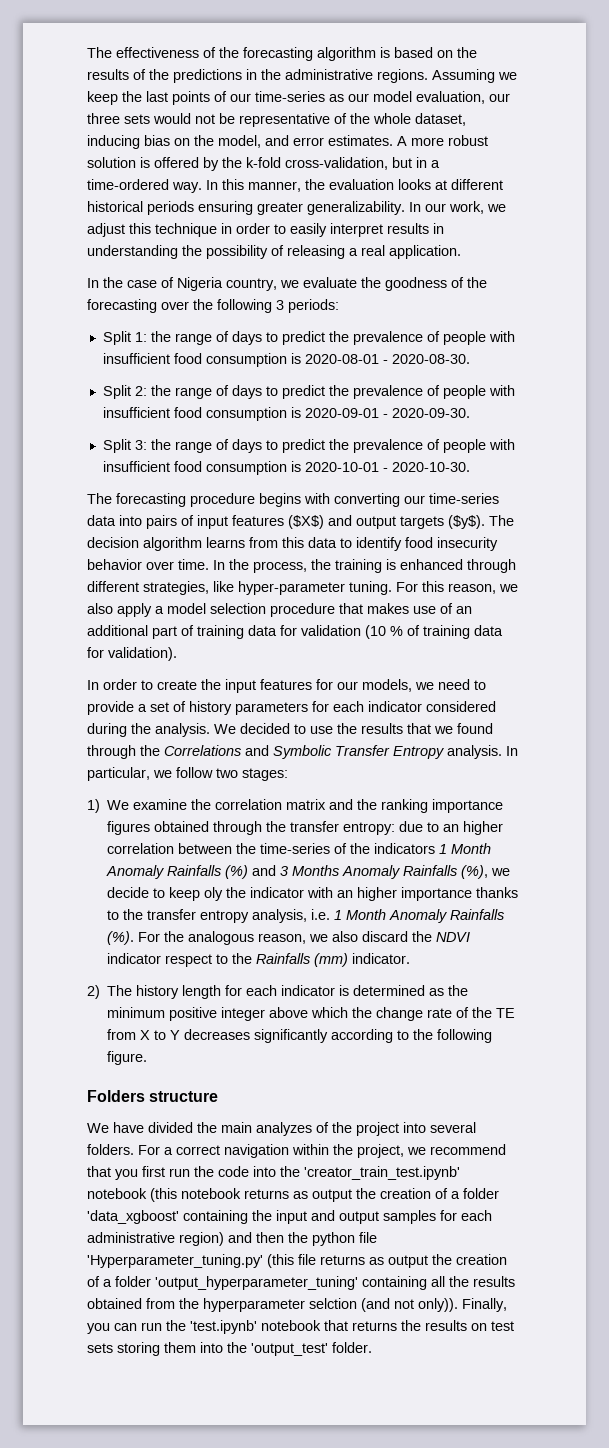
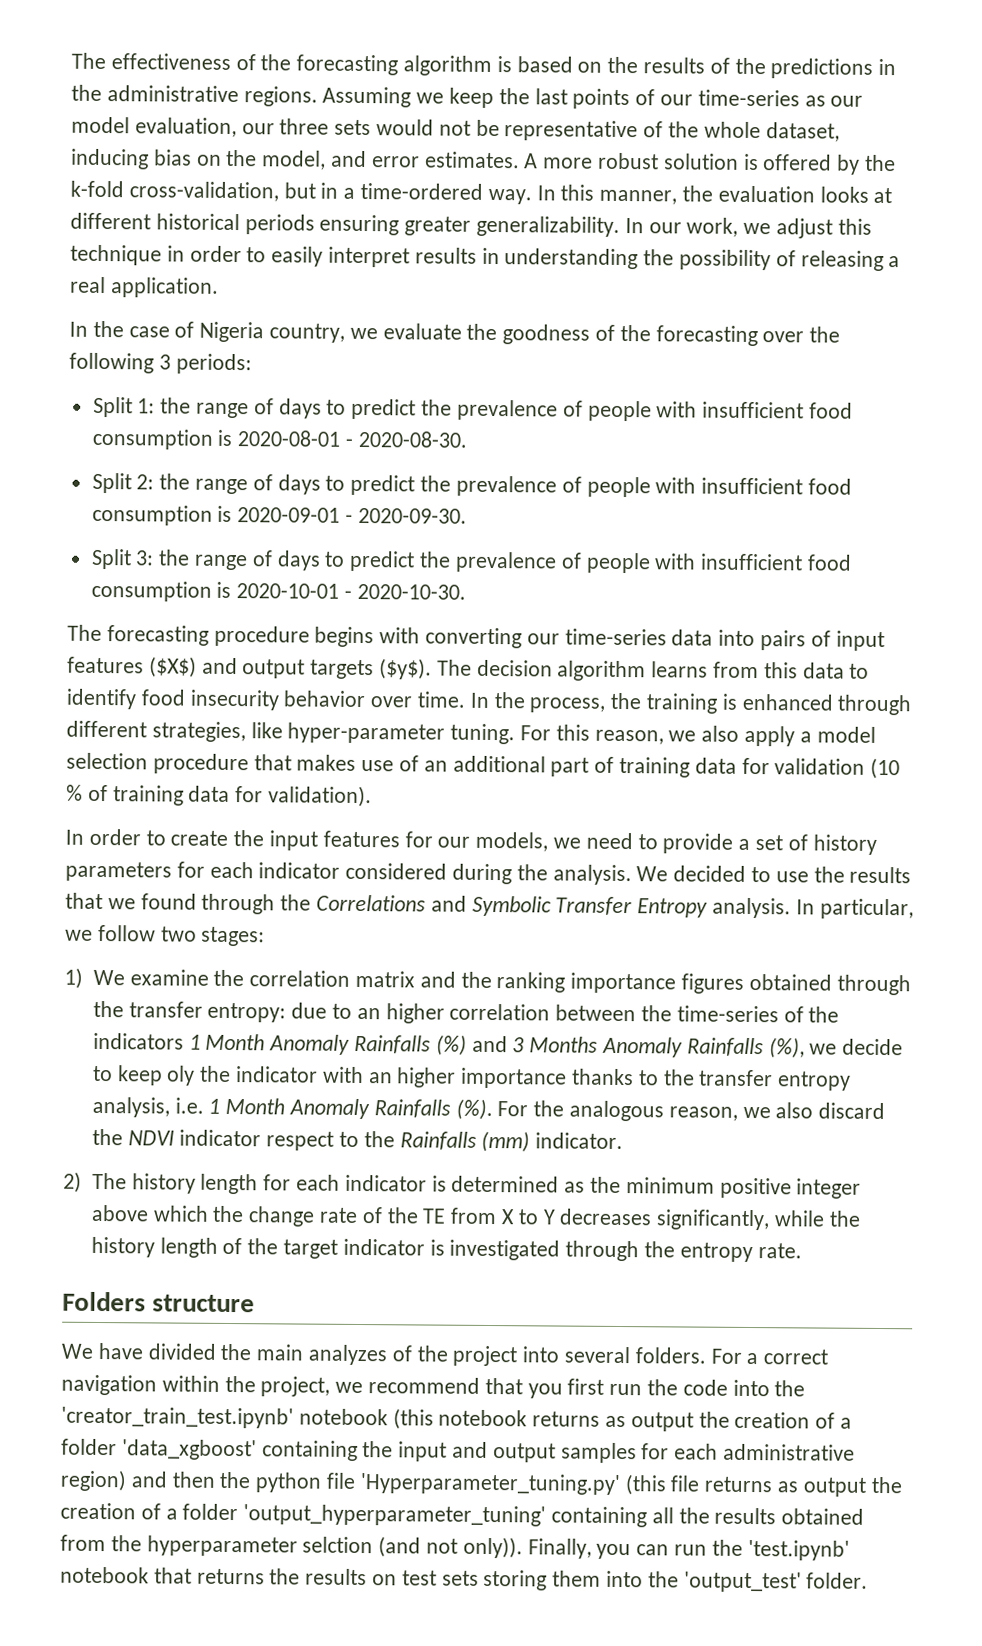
- 2) The history length for each indicator is determined as the minimum positive integer above which the change rate of the TE from X to Y decreases significantly according to the following figure.
+ 2) The history length for each indicator is determined as the minimum positive integer above which the change rate of the TE from X to Y decreases significantly, while the history length of the target indicator is investigated through the entropy rate.

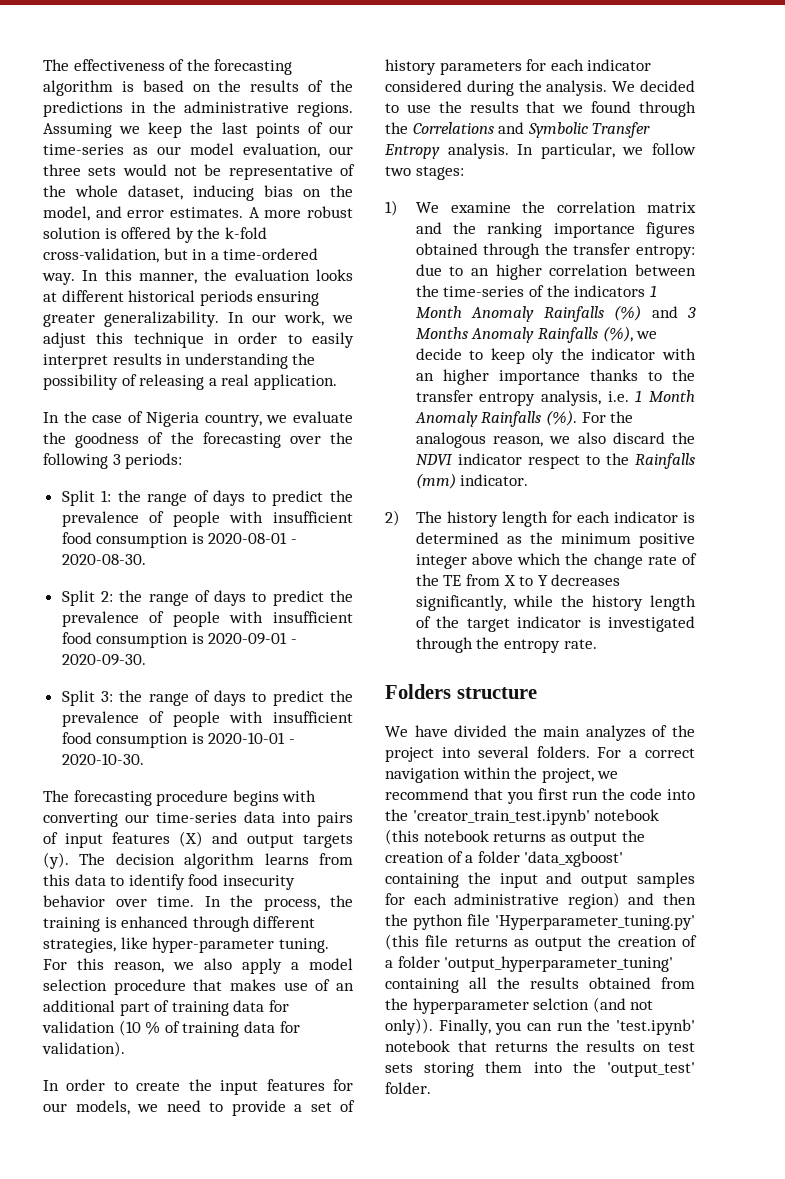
- The forecasting procedure begins with converting our time-series data into pairs of input features ($X$) and output targets ($y$).
+ The forecasting procedure begins with converting our time-series data into pairs of input features (X) and output targets (y).

